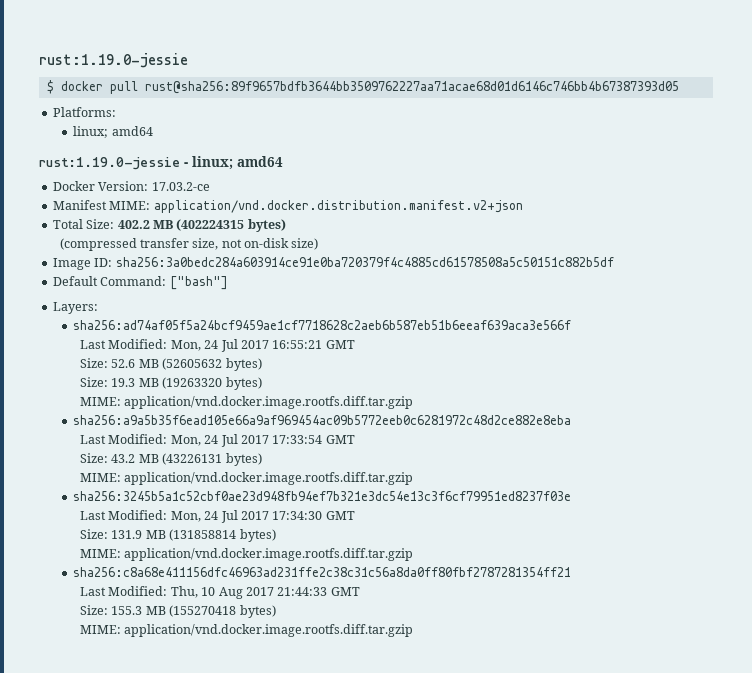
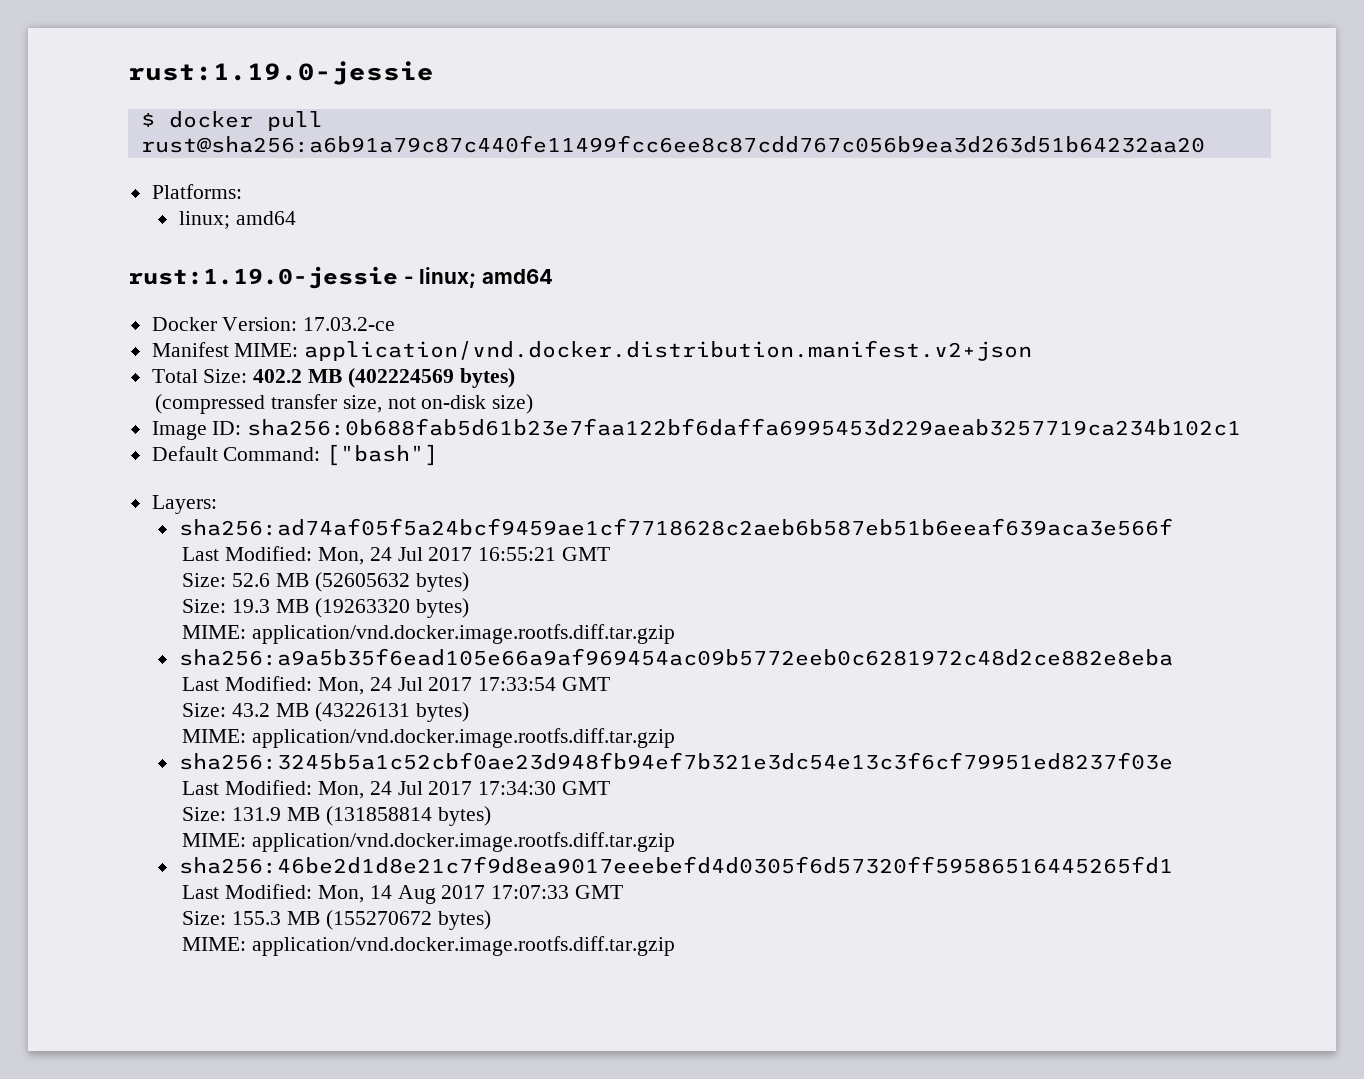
- $ docker pull rust@sha256:89f9657bdfb3644bb3509762227aa71acae68d01d6146c746bb4b67387393d05
+ $ docker pull rust@sha256:a6b91a79c87c440fe11499fcc6ee8c87cdd767c056b9ea3d263d51b64232aa20
- Total Size: 402.2 MB (402224315 bytes)
+ Total Size: 402.2 MB (402224569 bytes)
- Image ID: sha256:3a0bedc284a603914ce91e0ba720379f4c4885cd61578508a5c50151c882b5df
+ Image ID: sha256:0b688fab5d61b23e7faa122bf6daffa6995453d229aeab3257719ca234b102c1
- sha256:c8a68e411156dfc46963ad231ffe2c38c31c56a8da0ff80fbf2787281354ff21
- Last Modified: Thu, 10 Aug 2017 21:44:33 GMT
+ sha256:46be2d1d8e21c7f9d8ea9017eeebefd4d0305f6d57320ff59586516445265fd1
+ Last Modified: Mon, 14 Aug 2017 17:07:33 GMT
- Size: 155.3 MB (155270418 bytes)
+ Size: 155.3 MB (155270672 bytes)

